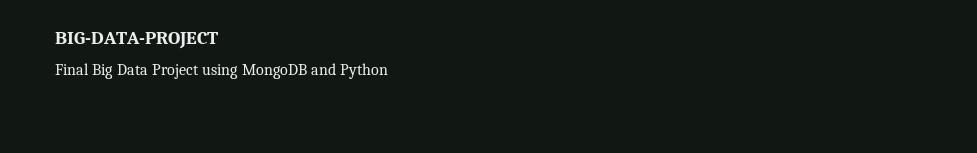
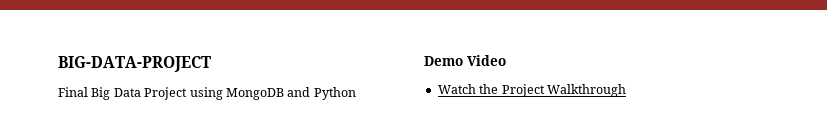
+ Demo Video
+ Watch the Project Walkthrough

